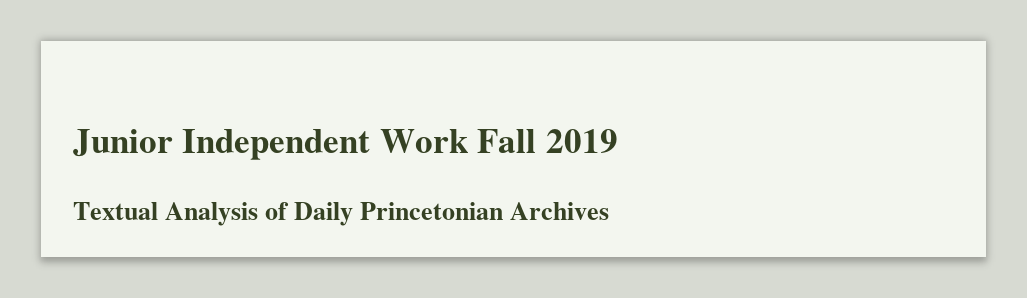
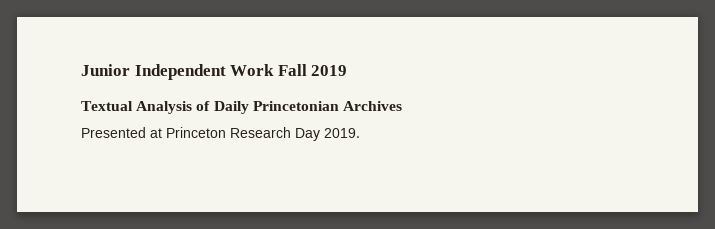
+ Presented at Princeton Research Day 2019.

